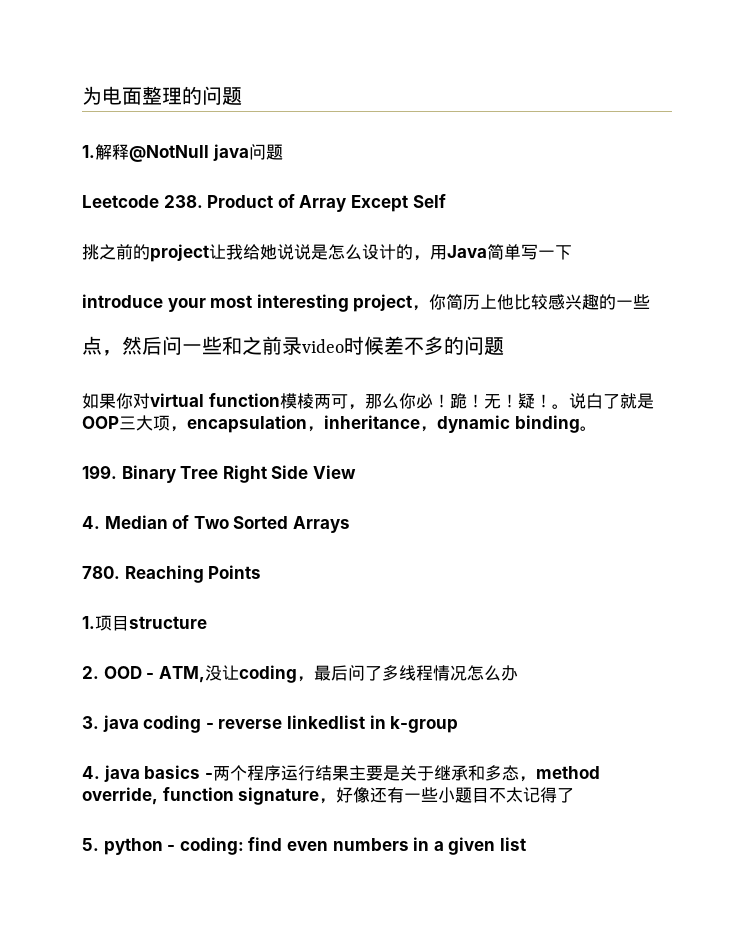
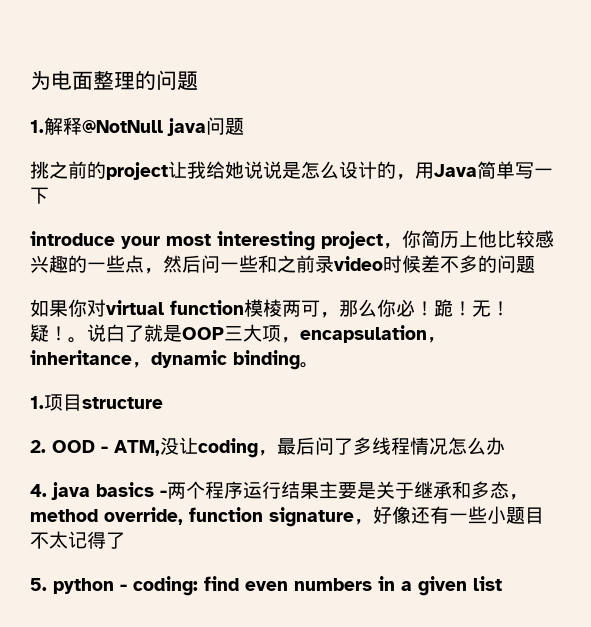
- Leetcode 238. Product of Array Except Self
- introduce your most interesting project，你简历上他比较感兴趣的一些
- 点，然后问一些和之前录video时候差不多的问题
+ introduce your most interesting project，你简历上他比较感兴趣的一些点，然后问一些和之前录video时候差不多的问题
- 199. Binary Tree Right Side View
- 4. Median of Two Sorted Arrays
- 780. Reaching Points
- 3. java coding - reverse linkedlist in k-group

